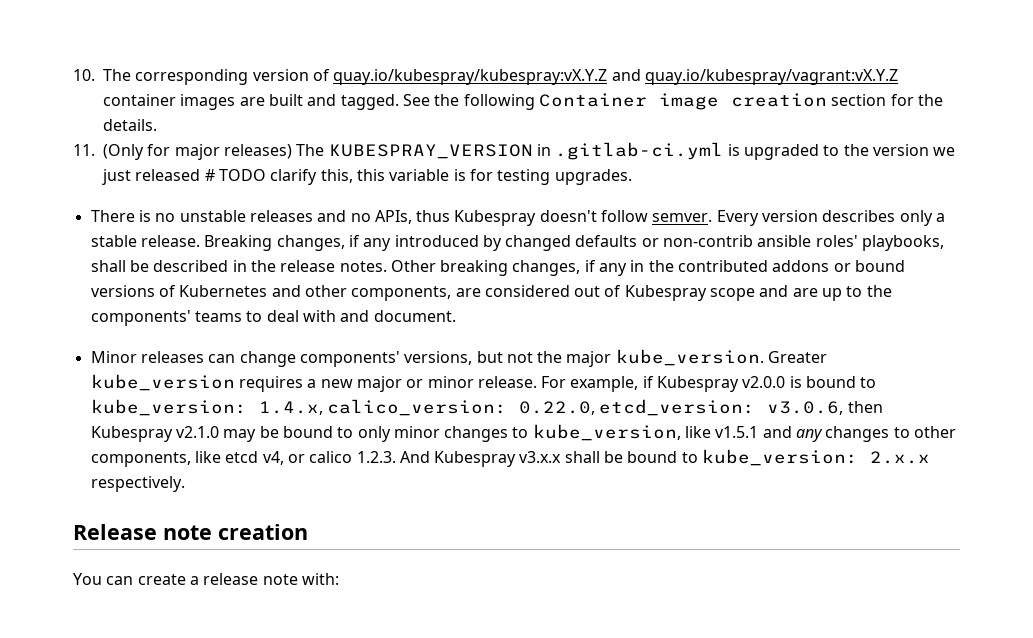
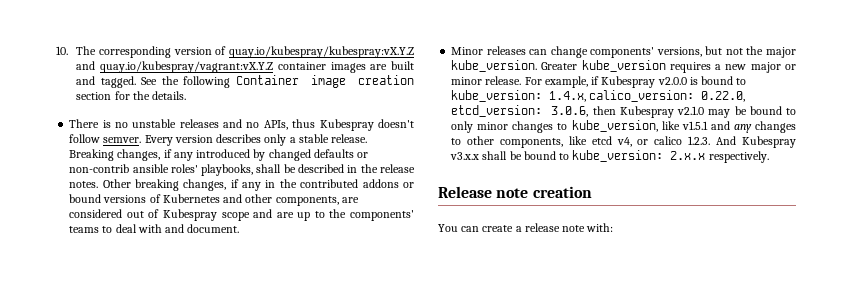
- 11. (Only for major releases) The KUBESPRAY_VERSION in .gitlab-ci.yml is upgraded to the version we just released # TODO clarify this, this variable is for testing upgrades.
- For example, if Kubespray v2.0.0 is bound to kube_version: 1.4.x, calico_version: 0.22.0, etcd_version: v3.0.6, then Kubespray v2.1.0 may be bound to only minor changes to kube_version, like v1.5.1 and any changes to other components, like etcd v4, or calico 1.2.3. And Kubespray v3.x.x shall be bound to kube_version: 2.x.x respectively.
+ For example, if Kubespray v2.0.0 is bound to kube_version: 1.4.x, calico_version: 0.22.0, etcd_version: 3.0.6, then Kubespray v2.1.0 may be bound to only minor changes to kube_version, like v1.5.1 and any changes to other components, like etcd v4, or calico 1.2.3. And Kubespray v3.x.x shall be bound to kube_version: 2.x.x respectively.

